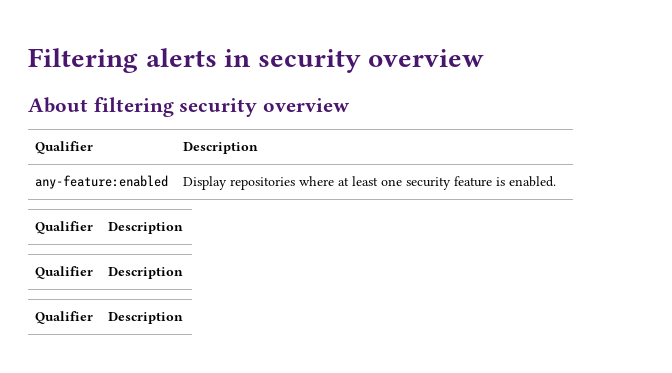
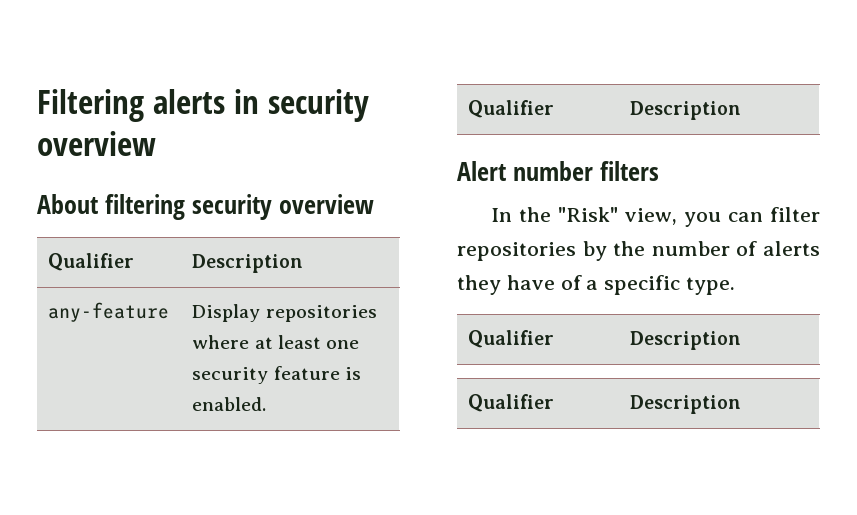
- any-feature:enabled | Display repositories where at least one security feature is enabled.
+ any-feature | Display repositories where at least one security feature is enabled.
+ Alert number filters
+ In the "Risk" view, you can filter repositories by the number of alerts they have of a specific type.

